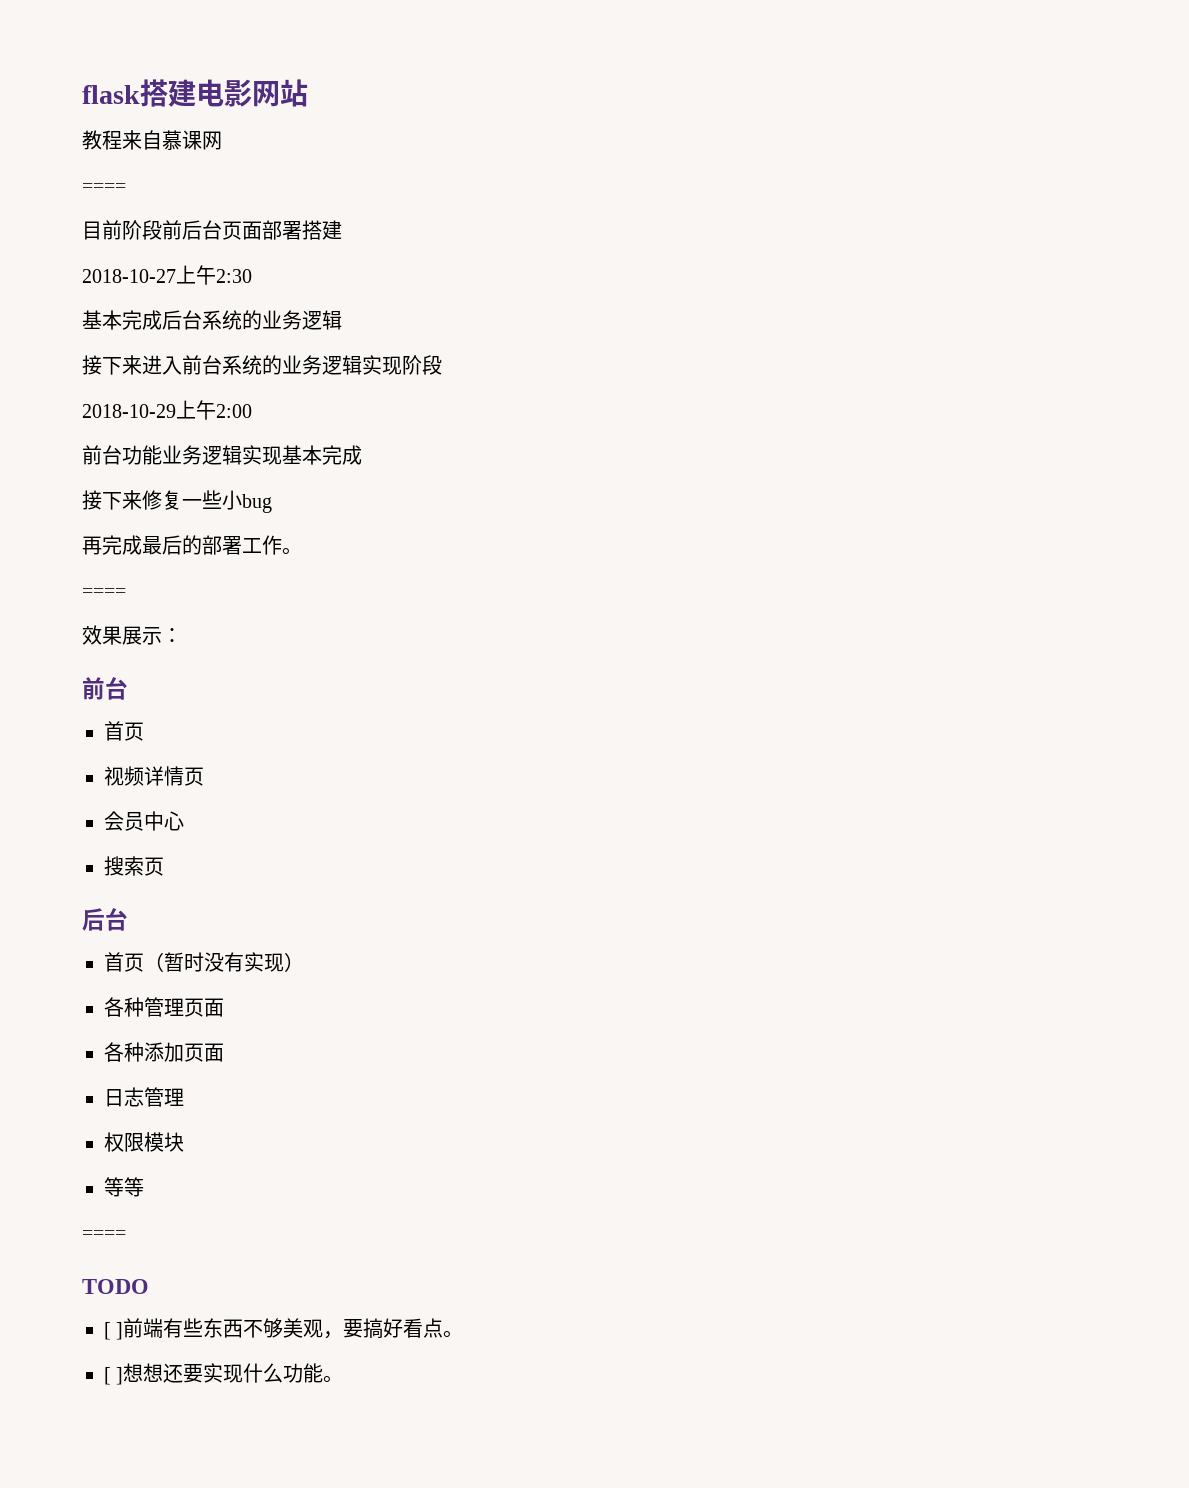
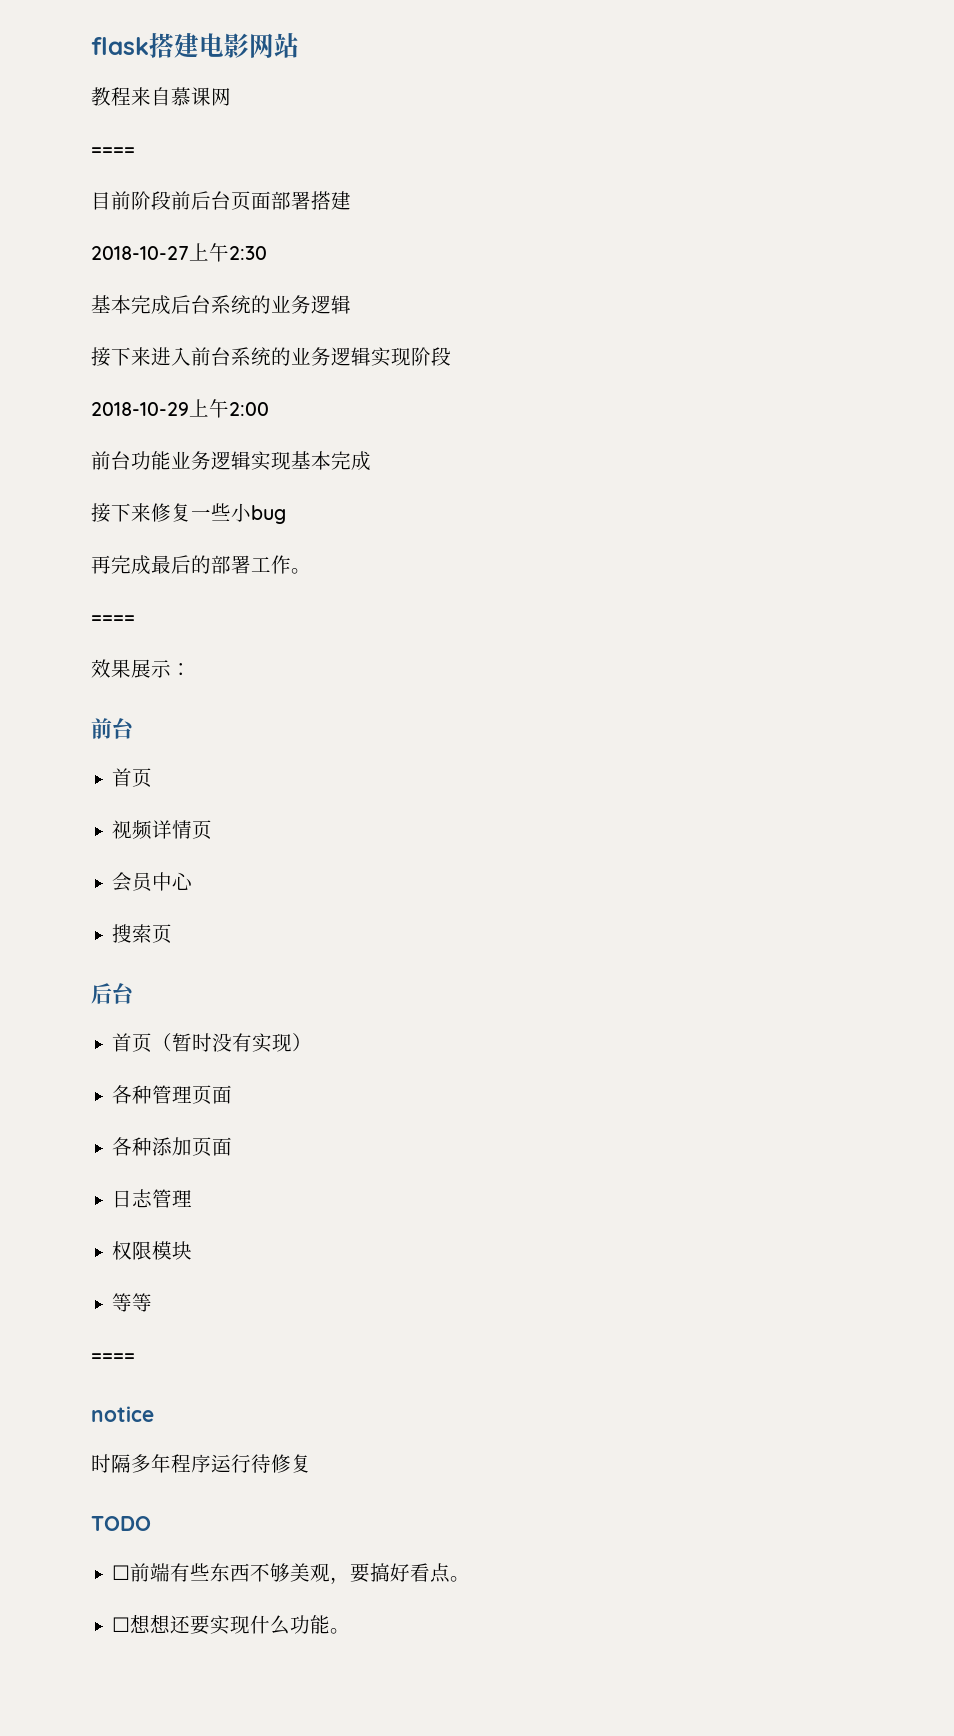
+ notice
+ 时隔多年程序运行待修复
- [ ]前端有些东西不够美观，要搞好看点。
+ ☐前端有些东西不够美观，要搞好看点。
- [ ]想想还要实现什么功能。
+ ☐想想还要实现什么功能。

